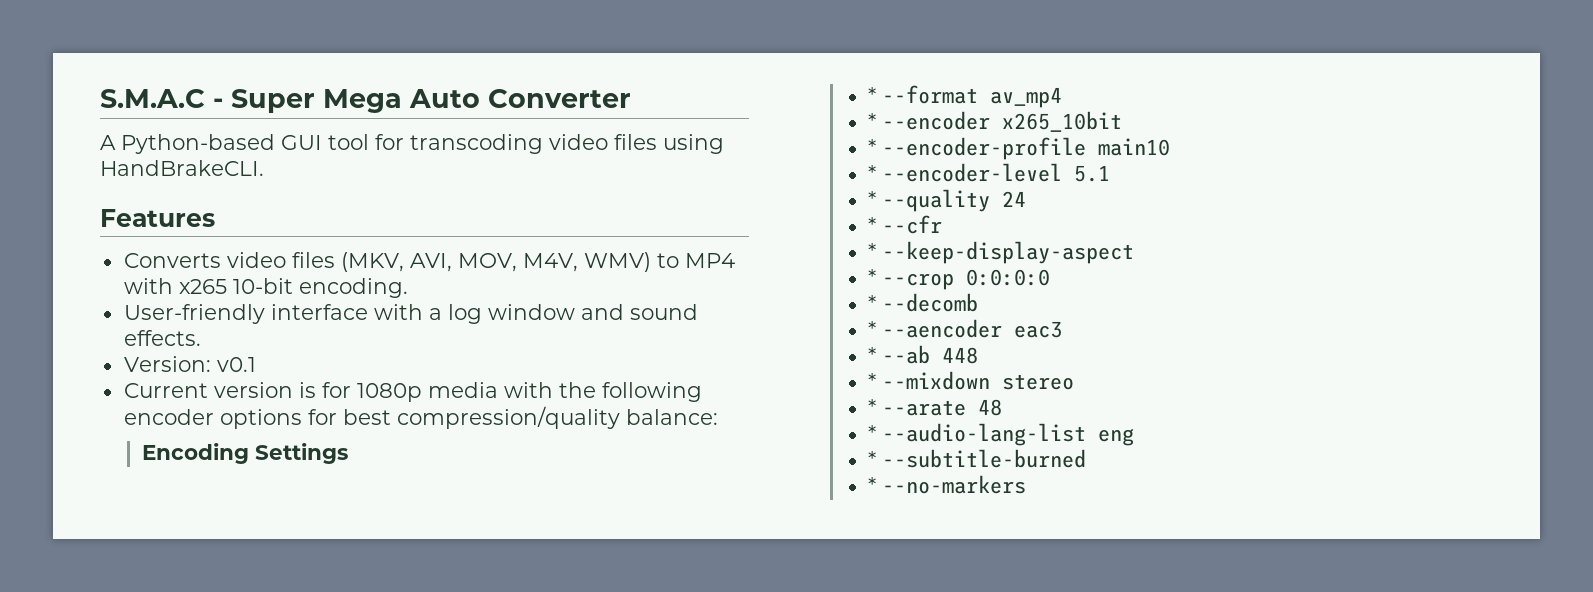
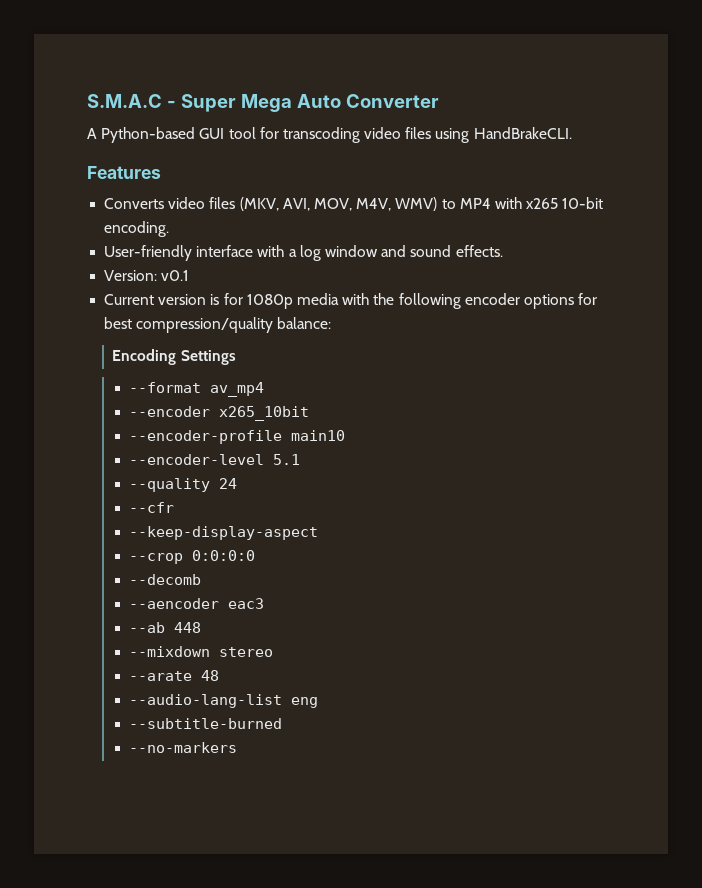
- * --format av_mp4
+ --format av_mp4
- * --encoder x265_10bit
+ --encoder x265_10bit
- * --encoder-profile main10
+ --encoder-profile main10
- * --encoder-level 5.1
+ --encoder-level 5.1
- * --quality 24
+ --quality 24
- * --cfr
+ --cfr
- * --keep-display-aspect
+ --keep-display-aspect
- * --crop 0:0:0:0
+ --crop 0:0:0:0
- * --decomb
+ --decomb
- * --aencoder eac3
+ --aencoder eac3
- * --ab 448
+ --ab 448
- * --mixdown stereo
+ --mixdown stereo
- * --arate 48
+ --arate 48
- * --audio-lang-list eng
+ --audio-lang-list eng
- * --subtitle-burned
+ --subtitle-burned
- * --no-markers
+ --no-markers

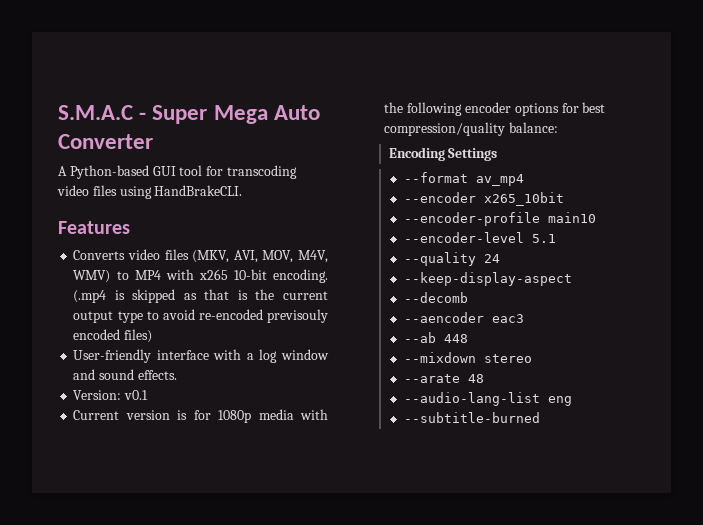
+ (.mp4 is skipped as that is the current output type to avoid re-encoded previsouly encoded files)
- --cfr
- --crop 0:0:0:0
- --no-markers

